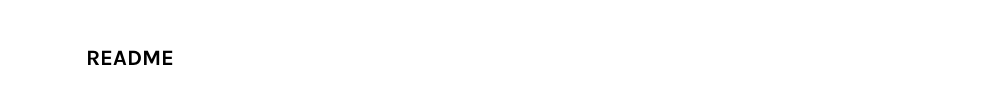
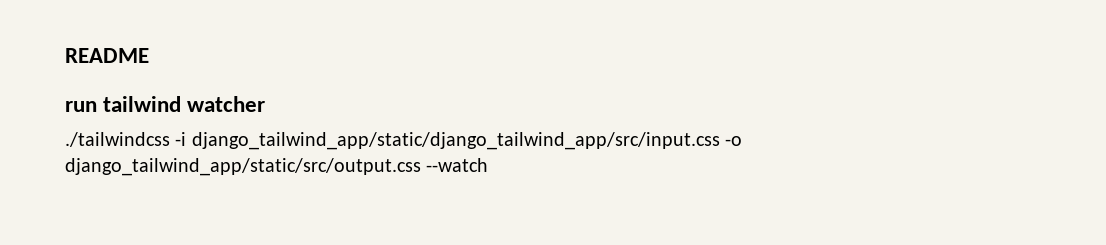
+ run tailwind watcher
+ ./tailwindcss -i django_tailwind_app/static/django_tailwind_app/src/input.css -o django_tailwind_app/static/src/output.css --watch

